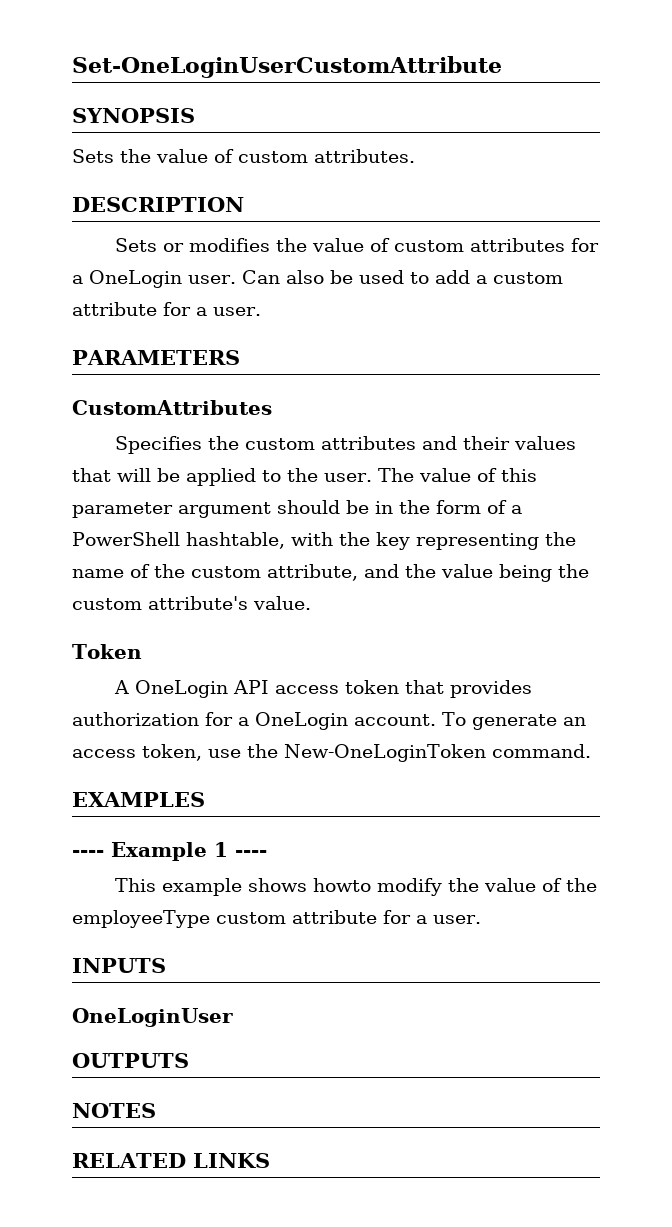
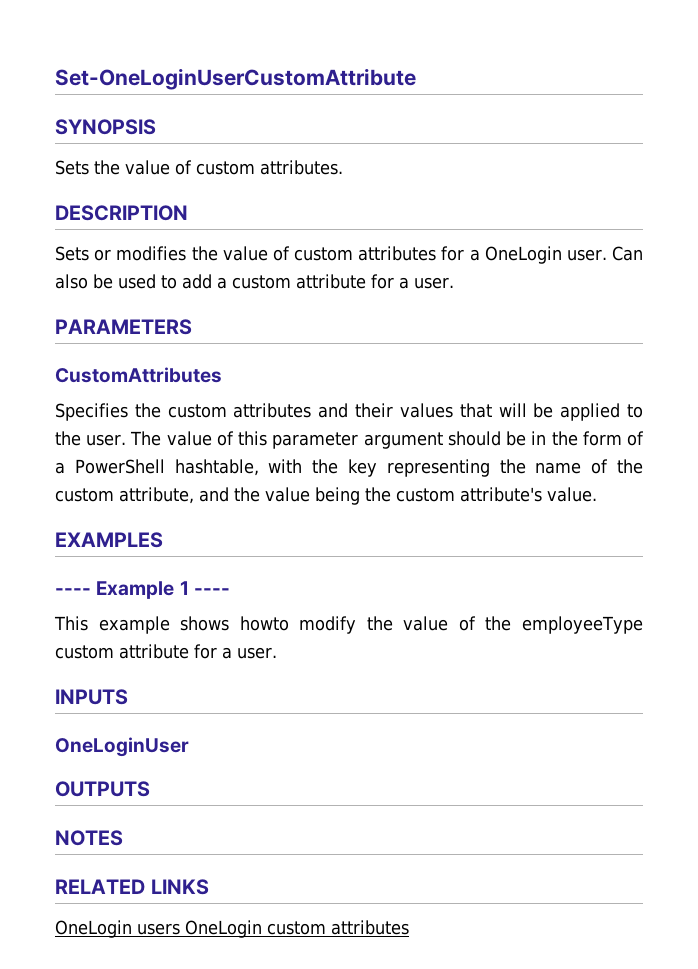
- Token
- A OneLogin API access token that provides authorization for a OneLogin account. To generate an access token, use the New-OneLoginToken command.
+ OneLogin users OneLogin custom attributes

